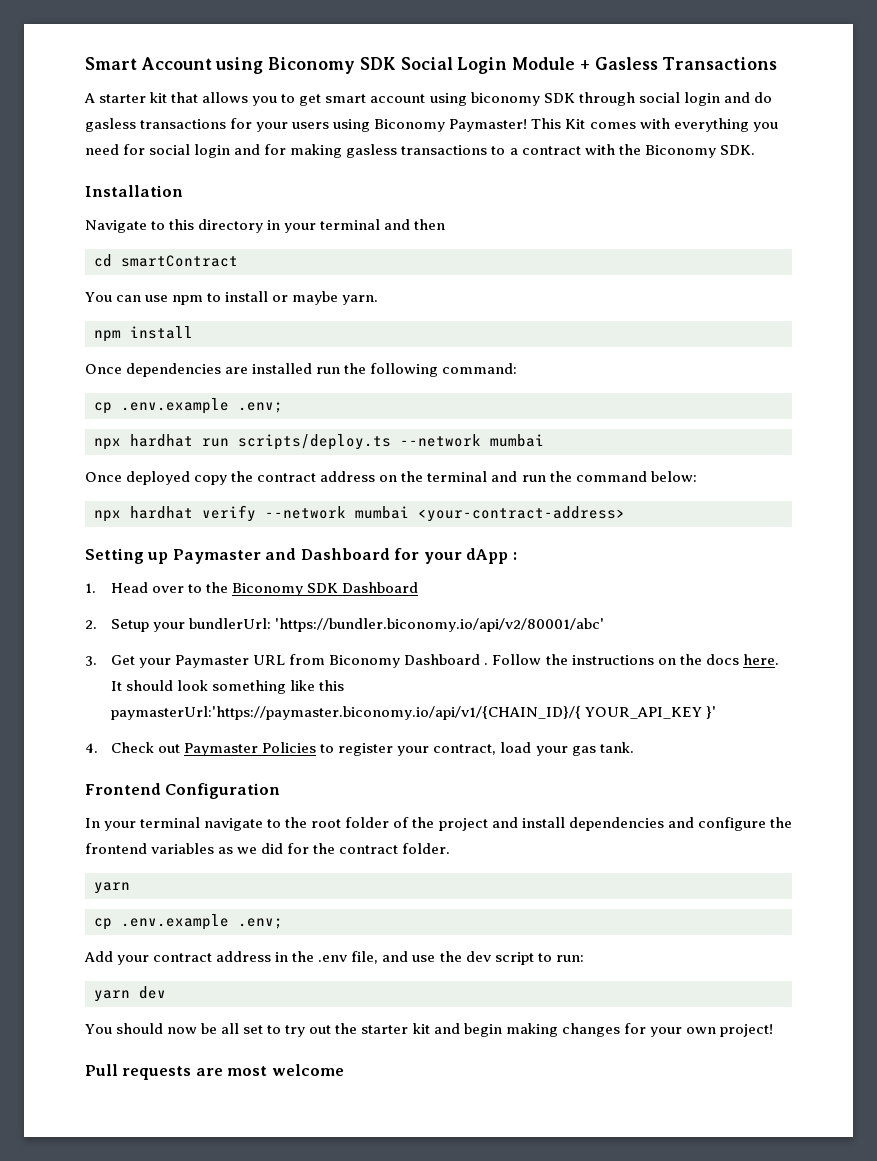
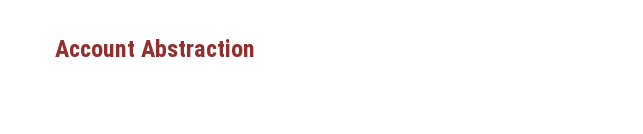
- Smart Account using Biconomy SDK Social Login Module + Gasless Transactions
- A starter kit that allows you to get smart account using biconomy SDK through social login and do gasless transactions for your users using Biconomy Paymaster! This Kit comes with everything you need for social login and for making gasless transactions to a contract with the Biconomy SDK.
- Installation
- Navigate to this directory in your terminal and then
- cd smartContract
- You can use npm to install or maybe yarn.
- npm install
- Once dependencies are installed run the following command:
- cp .env.example .env;
- npx hardhat run scripts/deploy.ts --network mumbai
- Once deployed copy the contract address on the terminal and run the command below:
- npx hardhat verify --network mumbai <your-contract-address>
- Setting up Paymaster and Dashboard for your dApp :
- 1. Head over to the Biconomy SDK Dashboard
- 2. Setup your bundlerUrl: 'https://bundler.biconomy.io/api/v2/80001/abc'
- 3. Get your Paymaster URL from Biconomy Dashboard . Follow the instructions on the docs here. It should look something like this paymasterUrl:'https://paymaster.biconomy.io/api/v1/{CHAIN_ID}/{ YOUR_API_KEY }'
- 4. Check out Paymaster Policies to register your contract, load your gas tank.
- Frontend Configuration
- In your terminal navigate to the root folder of the project and install dependencies and configure the frontend variables as we did for the contract folder.
- yarn
- cp .env.example .env;
- Add your contract address in the .env file, and use the dev script to run:
- yarn dev
- You should now be all set to try out the starter kit and begin making changes for your own project!
- Pull requests are most welcome
+ Account Abstraction

